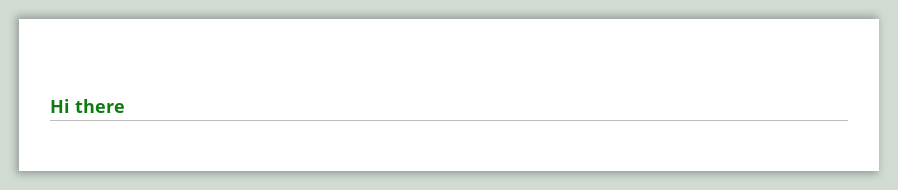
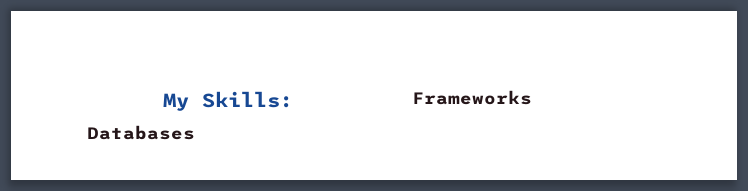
- Hi there
+ My Skills:
+ Databases
+ Frameworks

